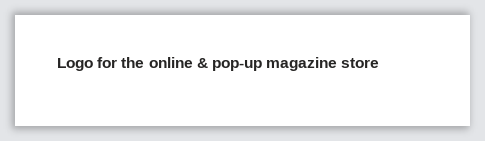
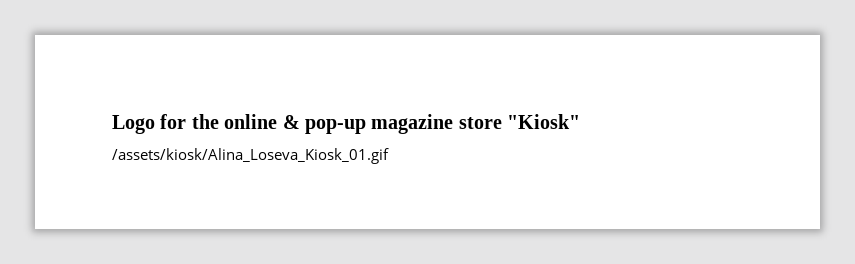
- Logo for the online & pop-up magazine store
+ Logo for the online & pop-up magazine store "Kiosk"
+ /assets/kiosk/Alina_Loseva_Kiosk_01.gif

